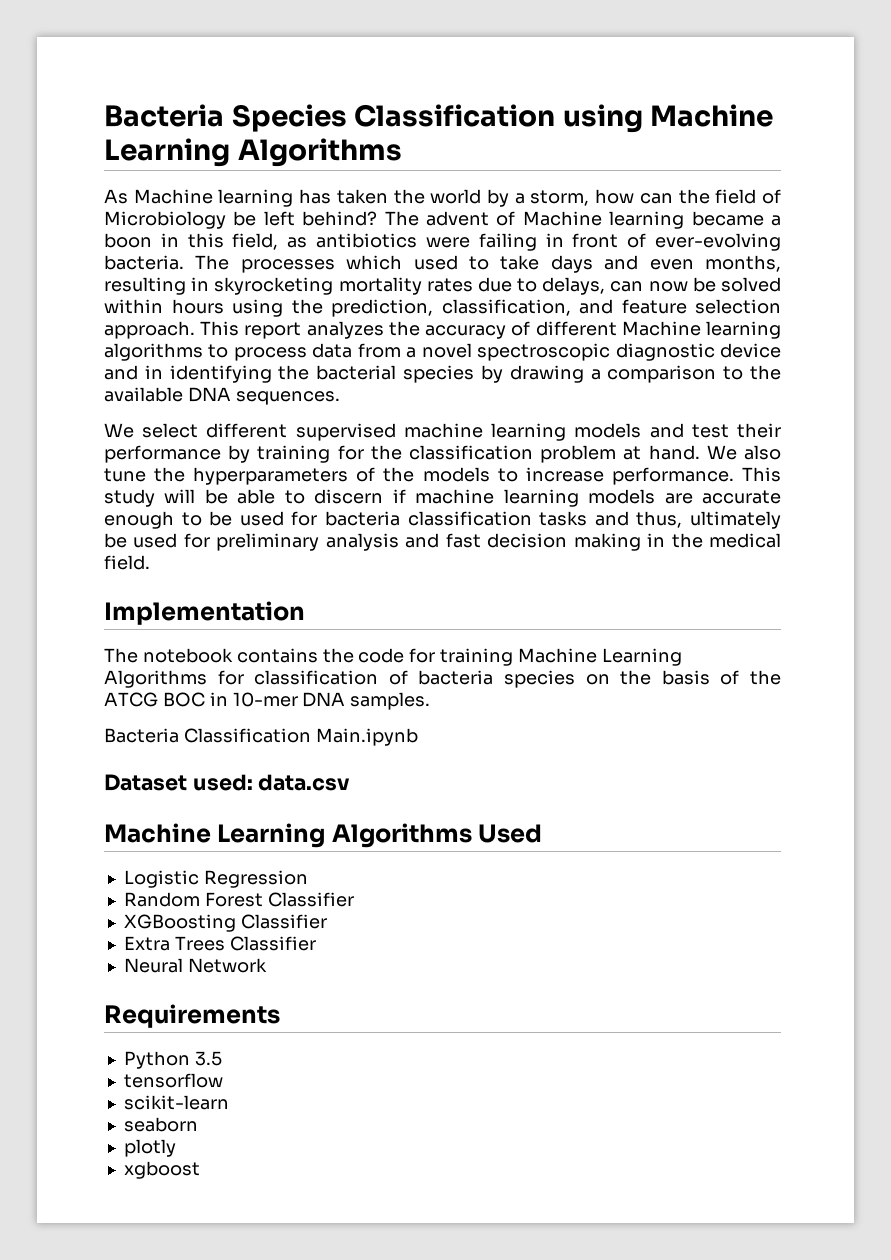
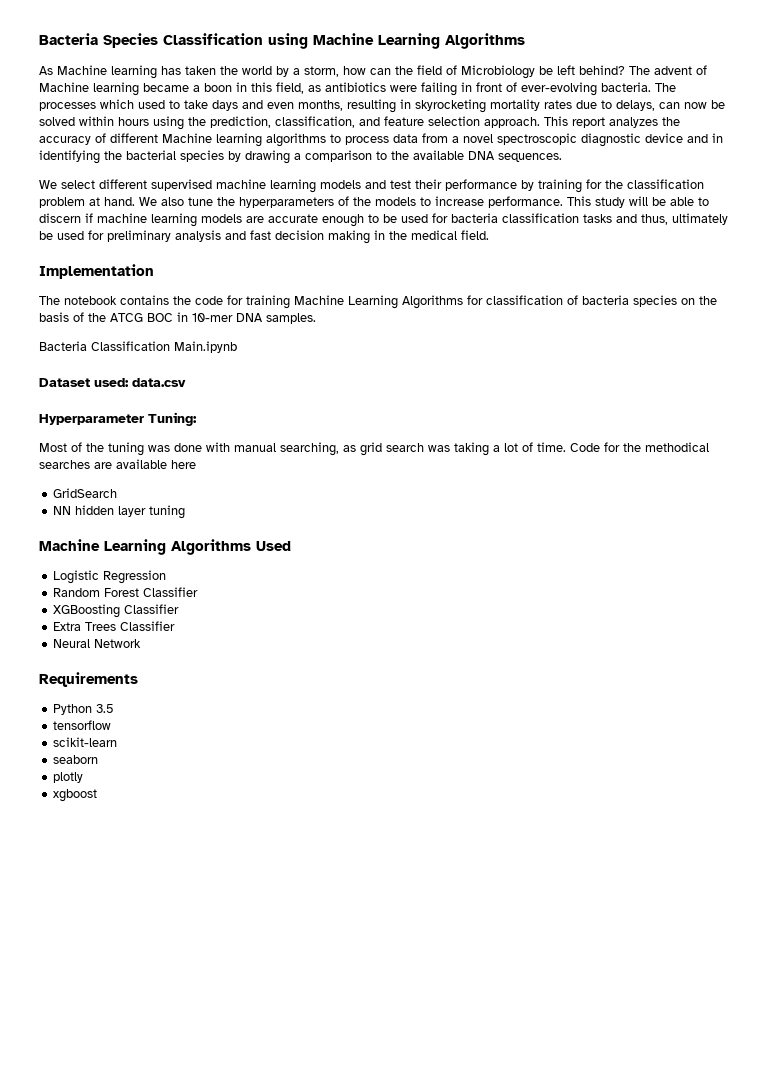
+ Hyperparameter Tuning:
+ Most of the tuning was done with manual searching, as grid search was taking a lot of time. Code for the methodical searches are available here
+ GridSearch
+ NN hidden layer tuning

